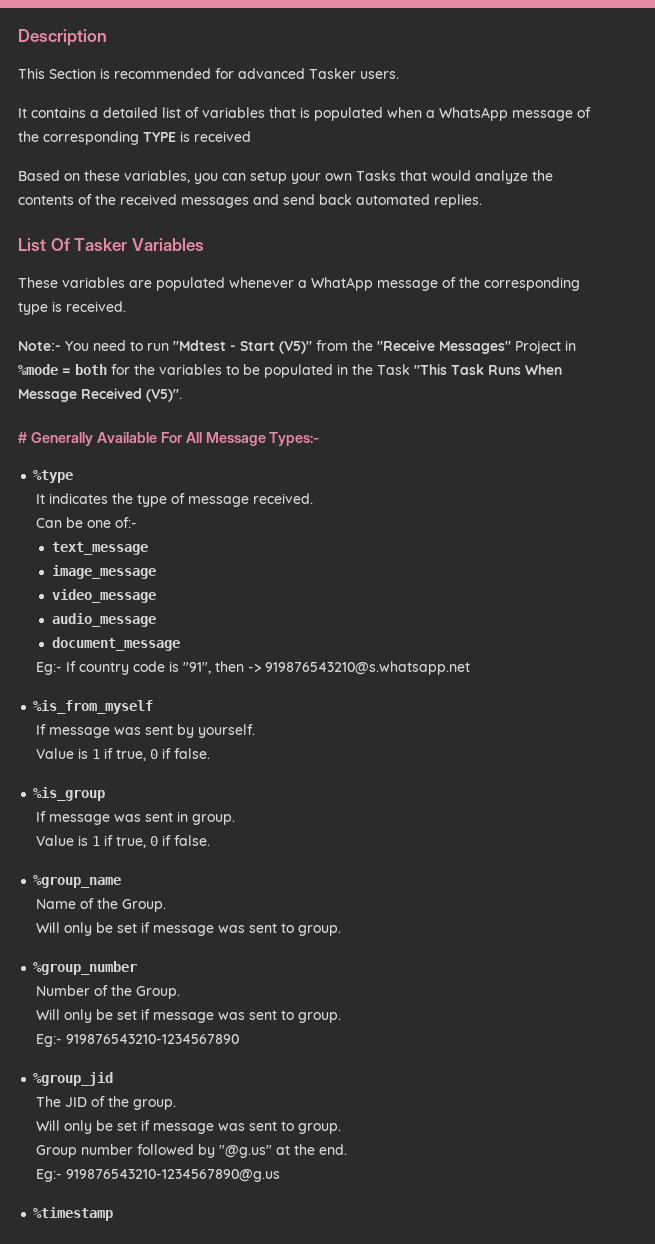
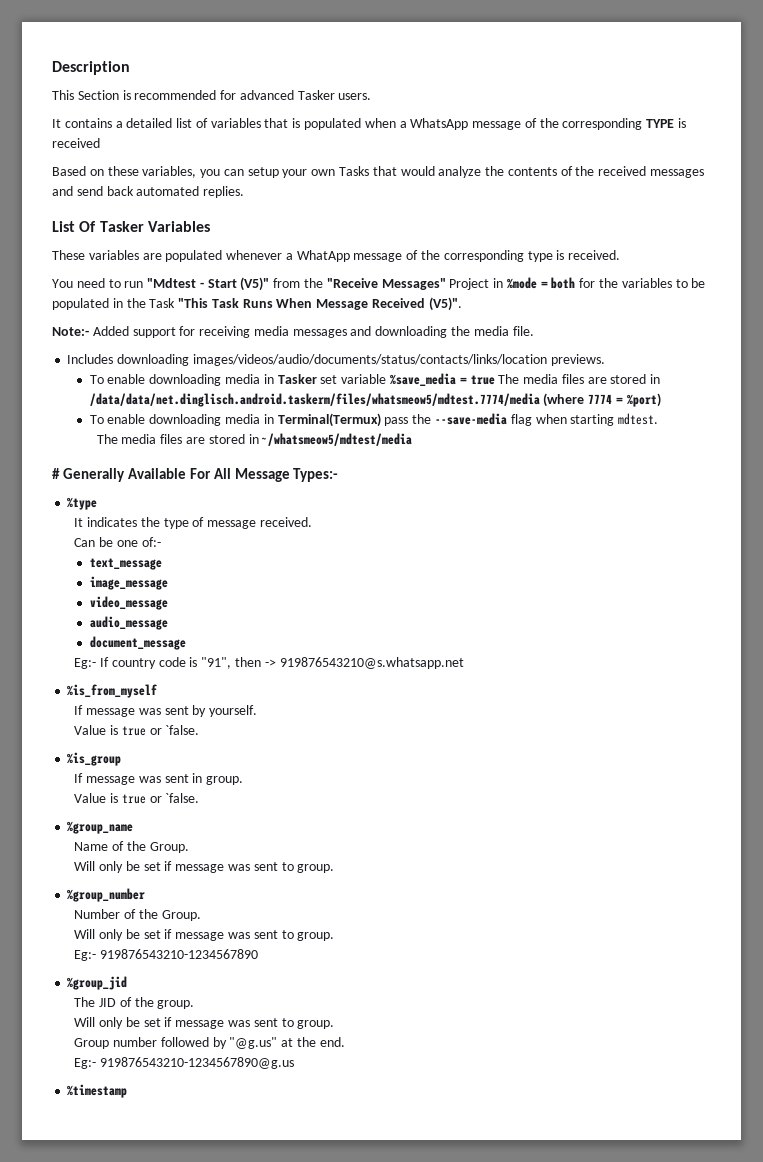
- Note:- You need to run "Mdtest - Start (V5)" from the "Receive Messages" Project in %mode = both for the variables to be populated in the Task "This Task Runs When Message Received (V5)".
+ You need to run "Mdtest - Start (V5)" from the "Receive Messages" Project in %mode = both for the variables to be populated in the Task "This Task Runs When Message Received (V5)".
+ Note:- Added support for receiving media messages and downloading the media file.
+ Includes downloading images/videos/audio/documents/status/contacts/links/location previews.
+ To enable downloading media in Tasker set variable %save_media = true The media files are stored in /data/data/net.dinglisch.android.taskerm/files/whatsmeow5/mdtest.7774/media (where 7774 = %port)
+ To enable downloading media in Terminal(Termux) pass the --save-media flag when starting mdtest.
+ The media files are stored in ~/whatsmeow5/mdtest/media
  If message was sent by yourself.
- Value is 1 if true, 0 if false.
+ Value is true or `false.
  If message was sent in group.
- Value is 1 if true, 0 if false.
+ Value is true or `false.

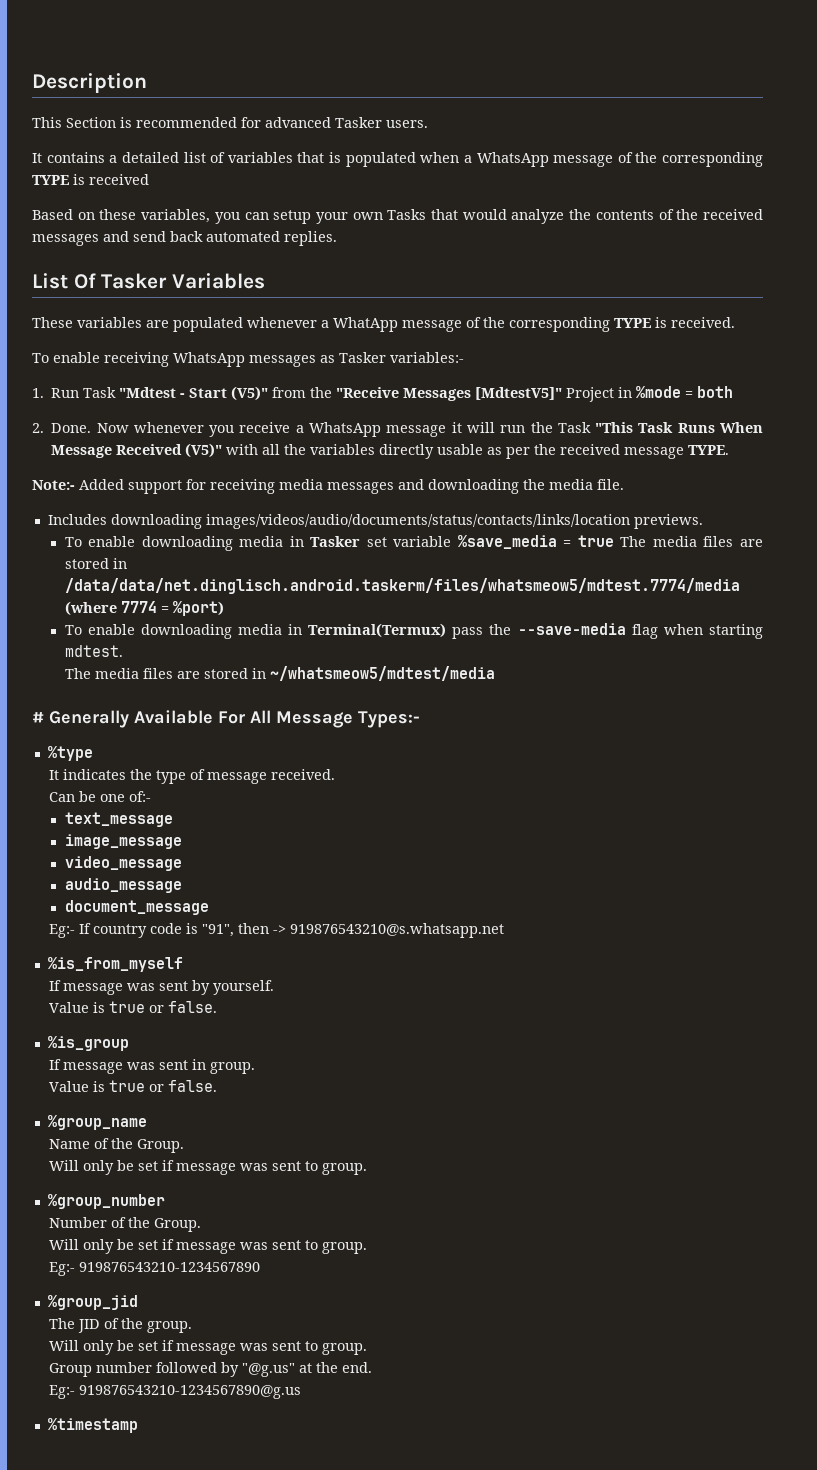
- These variables are populated whenever a WhatApp message of the corresponding type is received.
+ These variables are populated whenever a WhatApp message of the corresponding TYPE is received.
- You need to run "Mdtest - Start (V5)" from the "Receive Messages" Project in %mode = both for the variables to be populated in the Task "This Task Runs When Message Received (V5)".
+ To enable receiving WhatsApp messages as Tasker variables:-
+ 1. Run Task "Mdtest - Start (V5)" from the "Receive Messages [MdtestV5]" Project in %mode = both
+ 2. Done. Now whenever you receive a WhatsApp message it will run the Task "This Task Runs When Message Received (V5)" with all the variables directly usable as per the received message TYPE.
  If message was sent by yourself.
- Value is true or `false.
+ Value is true or false.
  If message was sent in group.
- Value is true or `false.
+ Value is true or false.

